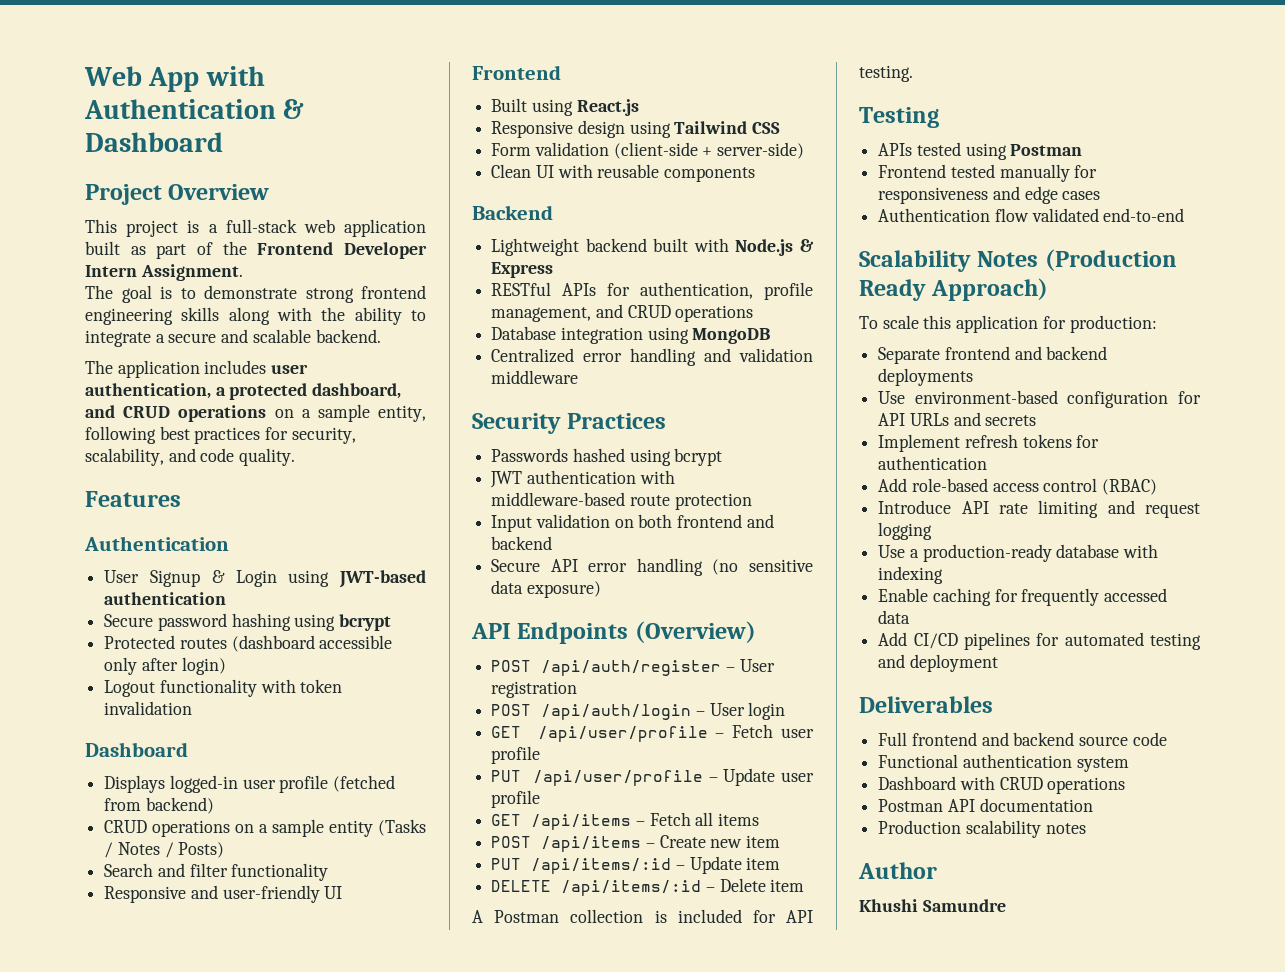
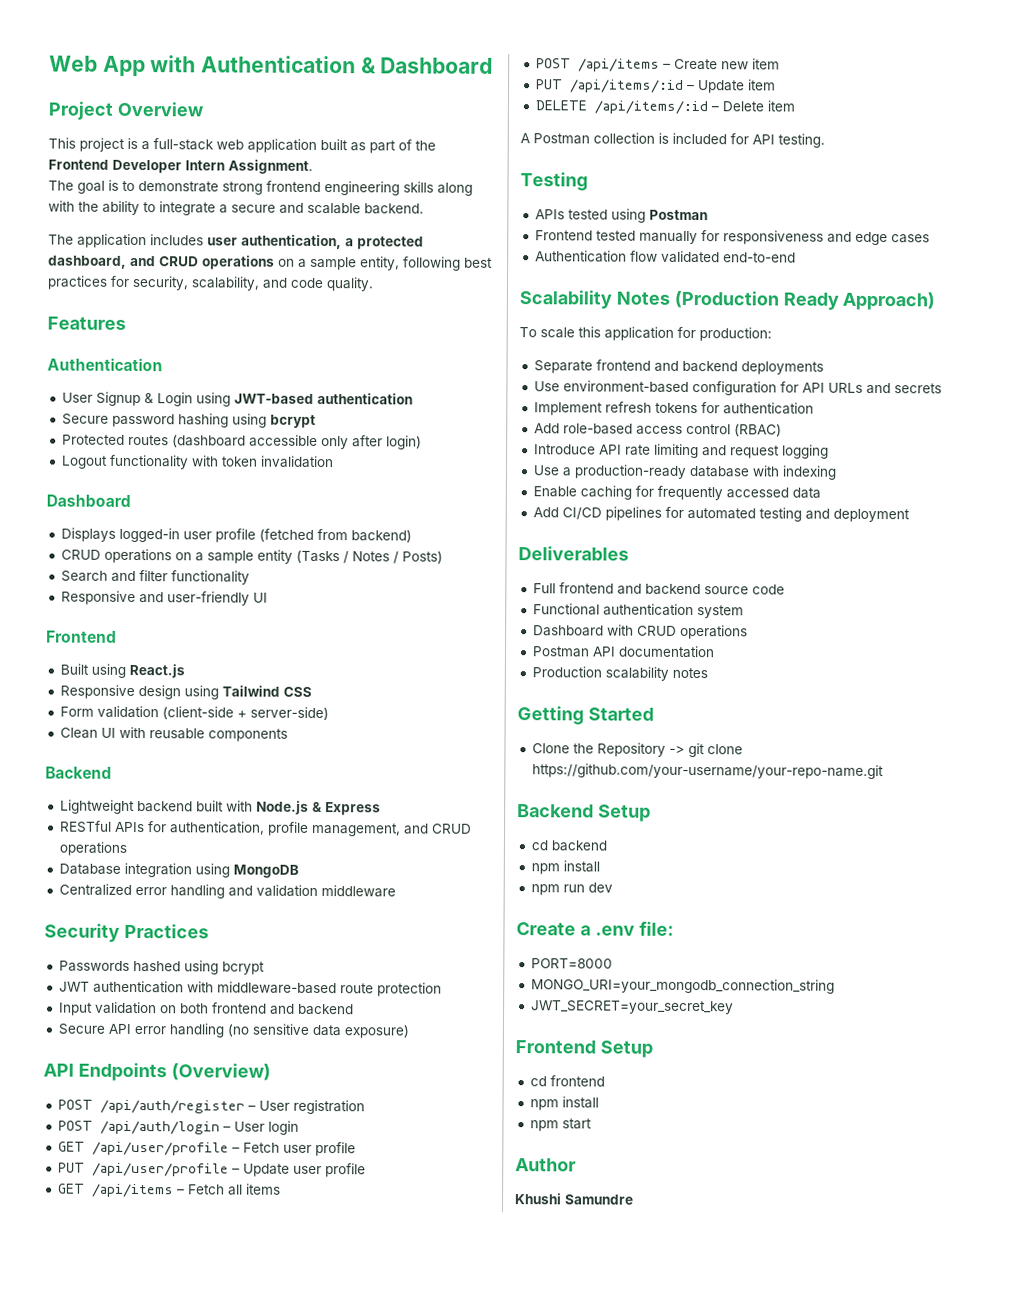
+ Getting Started
+ Clone the Repository -> git clone https://github.com/your-username/your-repo-name.git
+ Backend Setup
+ cd backend
+ npm install
+ npm run dev
+ Create a .env file:
+ PORT=8000
+ MONGO_URI=your_mongodb_connection_string
+ JWT_SECRET=your_secret_key
+ Frontend Setup
+ cd frontend
+ npm install
+ npm start

